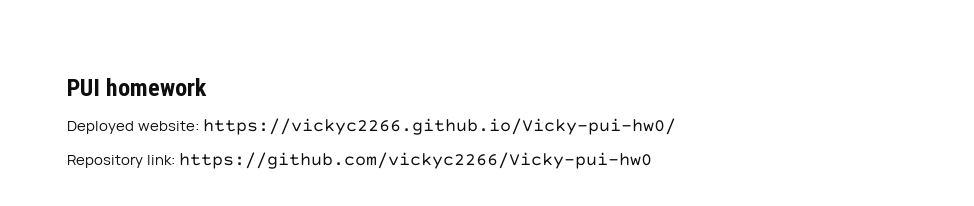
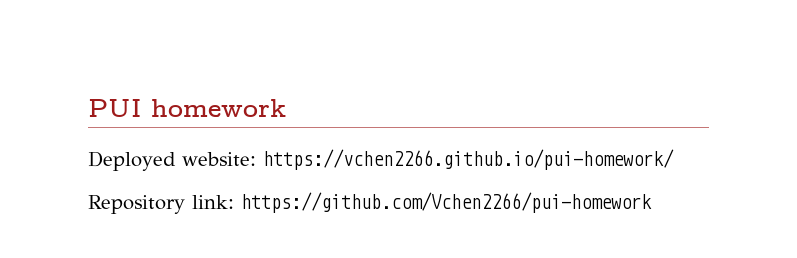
- Deployed website: https://vickyc2266.github.io/Vicky-pui-hw0/
+ Deployed website: https://vchen2266.github.io/pui-homework/
- Repository link: https://github.com/vickyc2266/Vicky-pui-hw0
+ Repository link: https://github.com/Vchen2266/pui-homework

